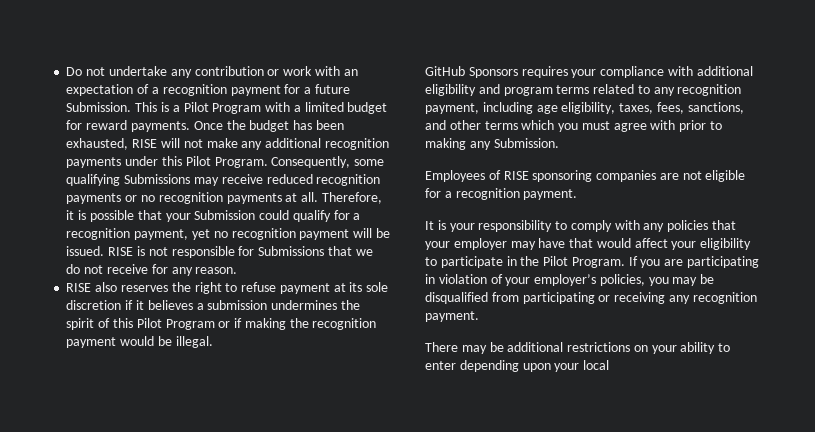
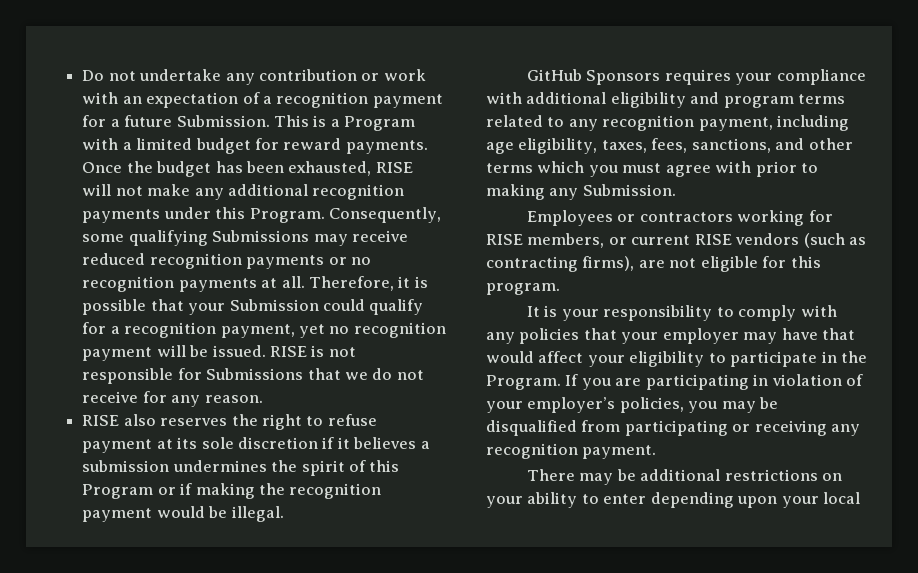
- This is a Pilot Program with a limited budget for reward payments.
+ This is a Program with a limited budget for reward payments.
- Once the budget has been exhausted, RISE will not make any additional recognition payments under this Pilot Program.
+ Once the budget has been exhausted, RISE will not make any additional recognition payments under this Program.
- RISE also reserves the right to refuse payment at its sole discretion if it believes a submission undermines the spirit of this Pilot Program or if making the recognition payment would be illegal.
+ RISE also reserves the right to refuse payment at its sole discretion if it believes a submission undermines the spirit of this Program or if making the recognition payment would be illegal.
- Employees of RISE sponsoring companies are not eligible for a recognition payment.
+ Employees or contractors working for RISE members, or current RISE vendors (such as contracting firms), are not eligible for this program.
- It is your responsibility to comply with any policies that your employer may have that would affect your eligibility to participate in the Pilot Program.
+ It is your responsibility to comply with any policies that your employer may have that would affect your eligibility to participate in the Program.

